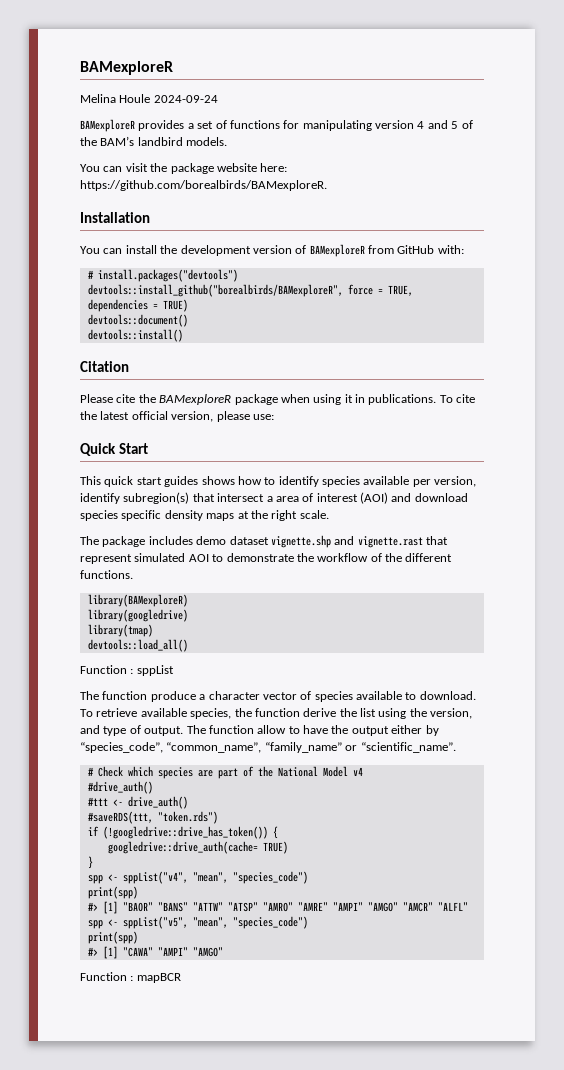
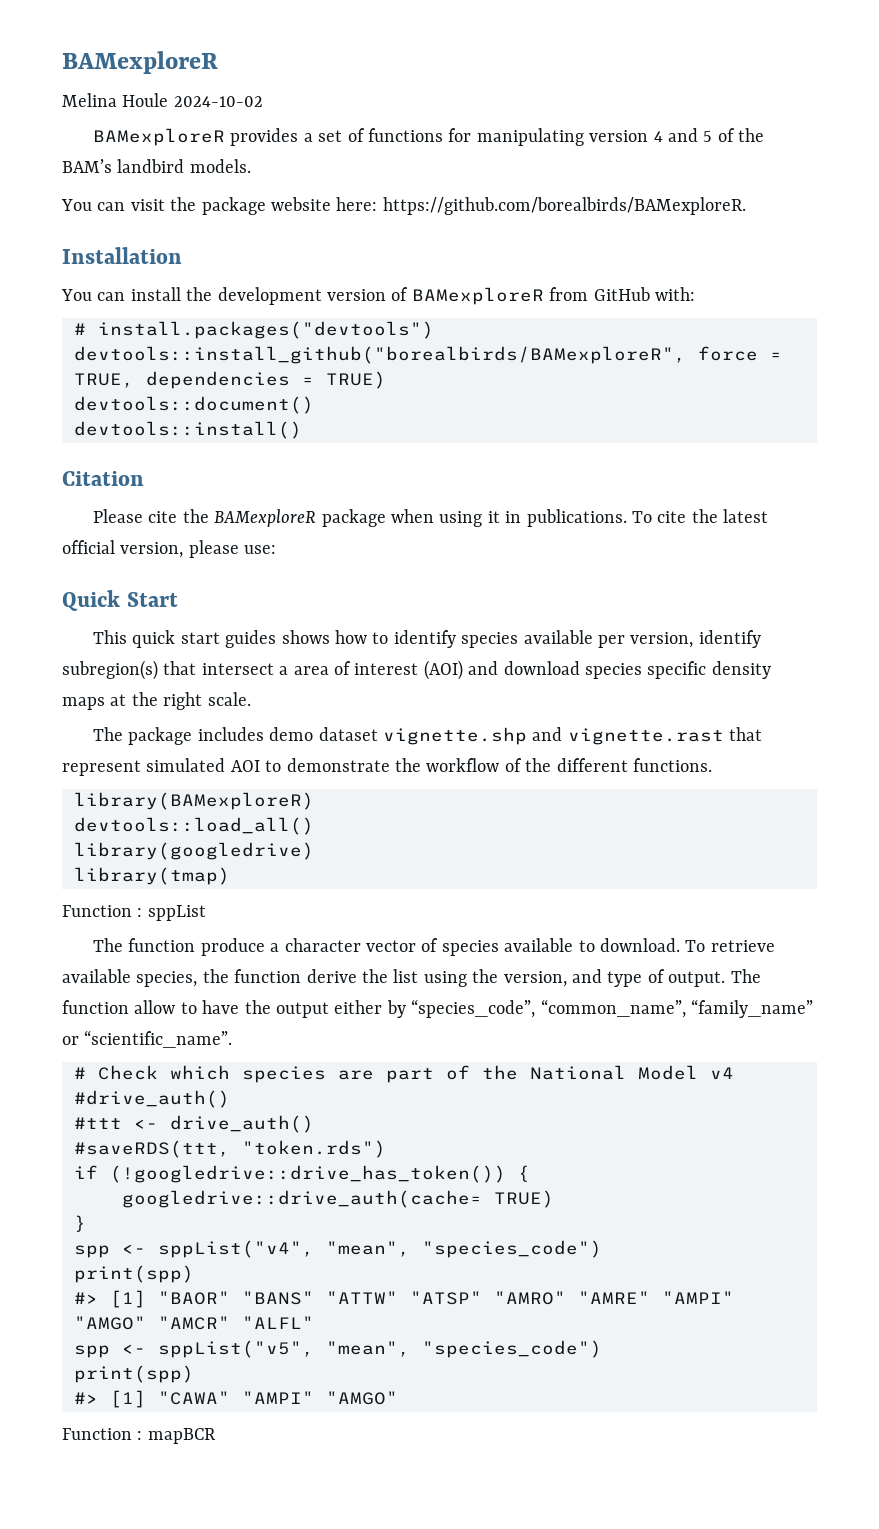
- Melina Houle 2024-09-24
+ Melina Houle 2024-10-02
+ devtools::load_all()
- devtools::load_all()

